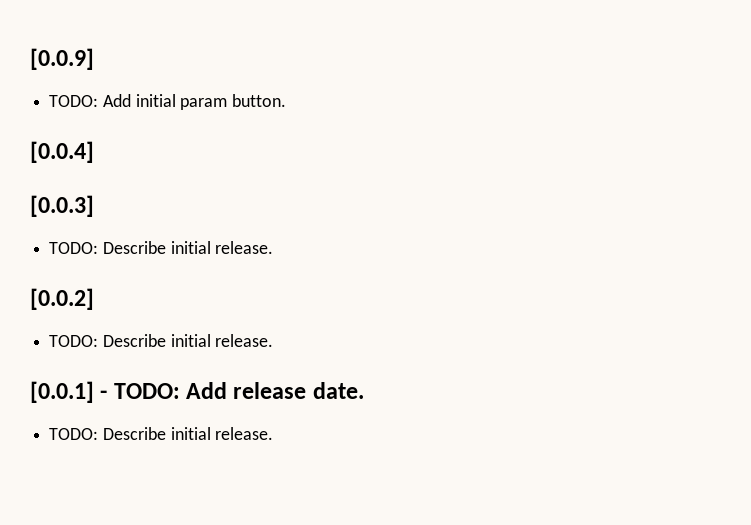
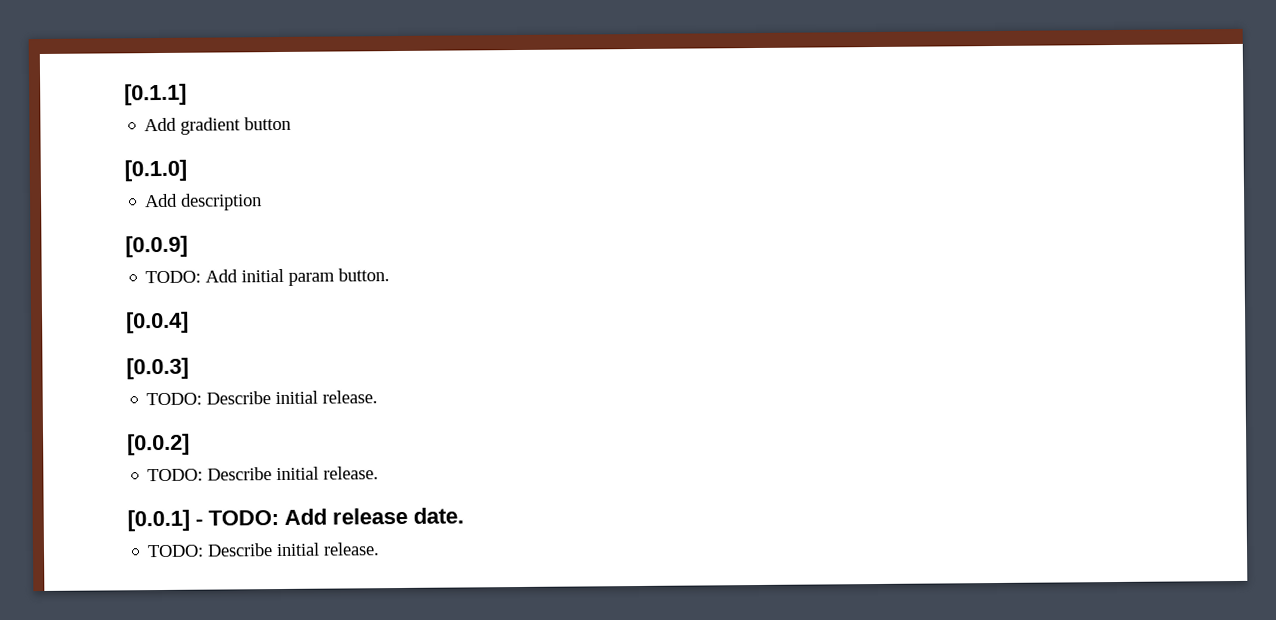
+ [0.1.1]
+ Add gradient button
+ [0.1.0]
+ Add description

